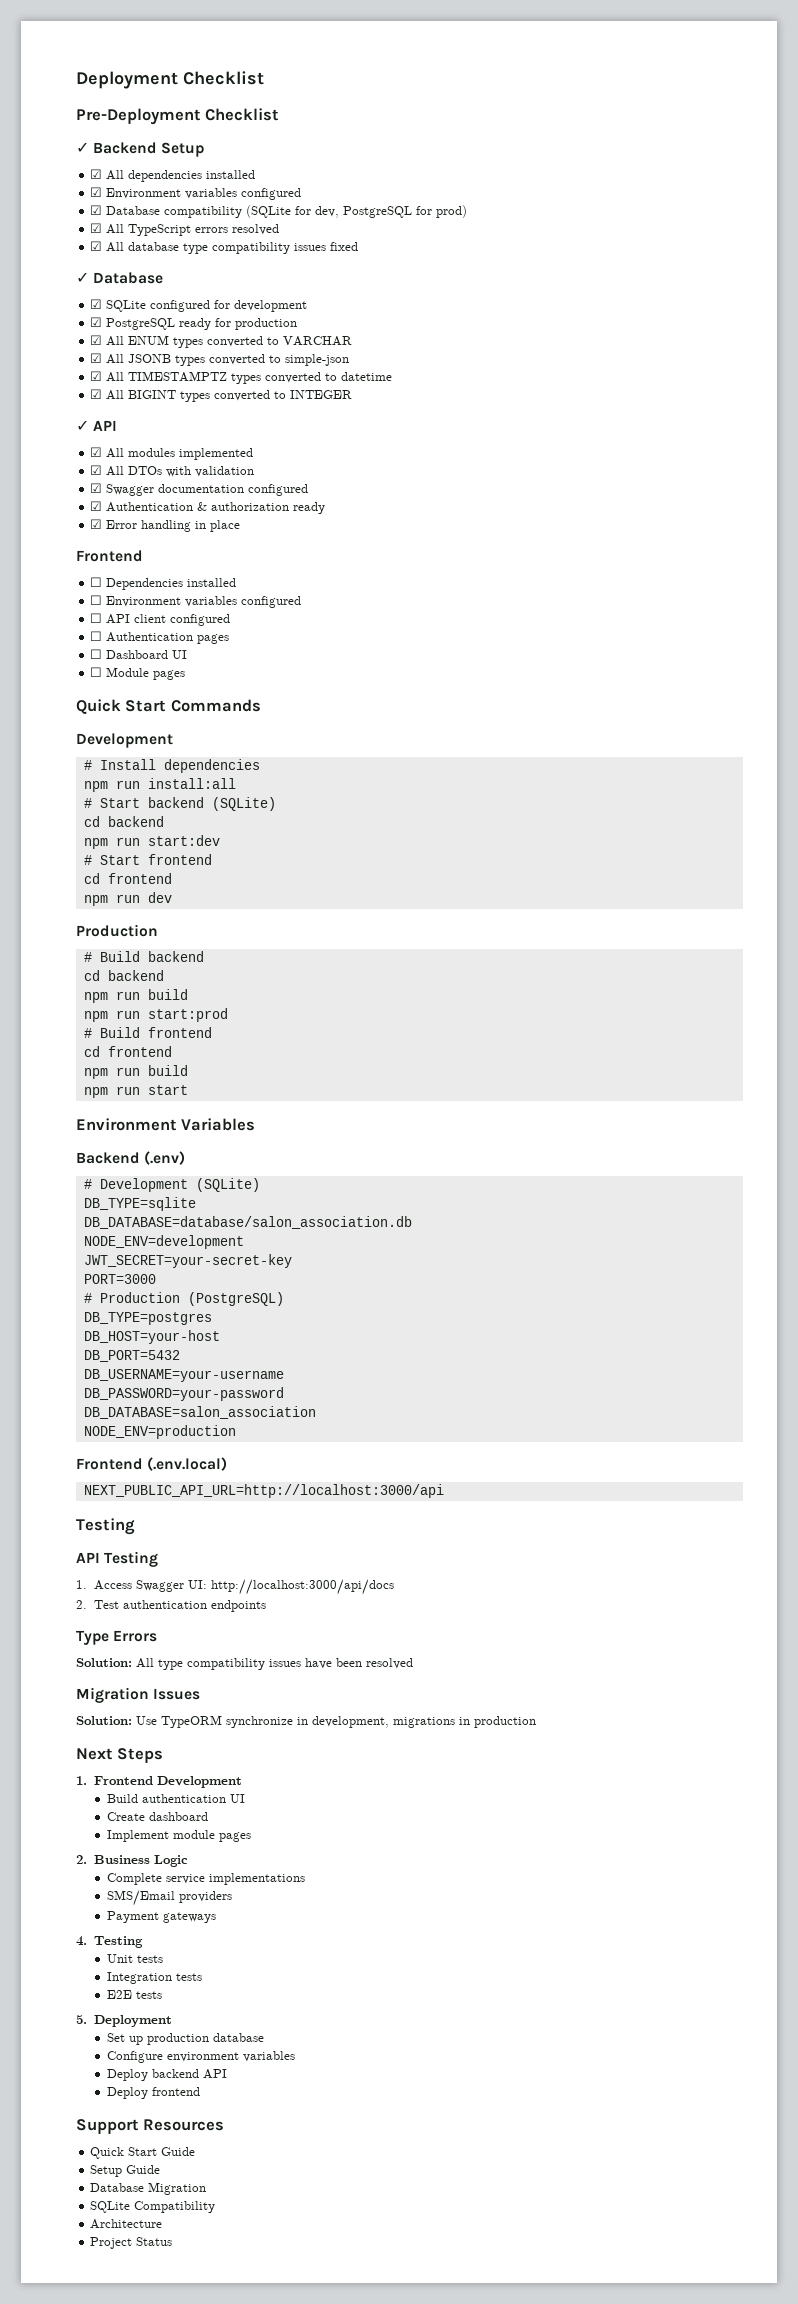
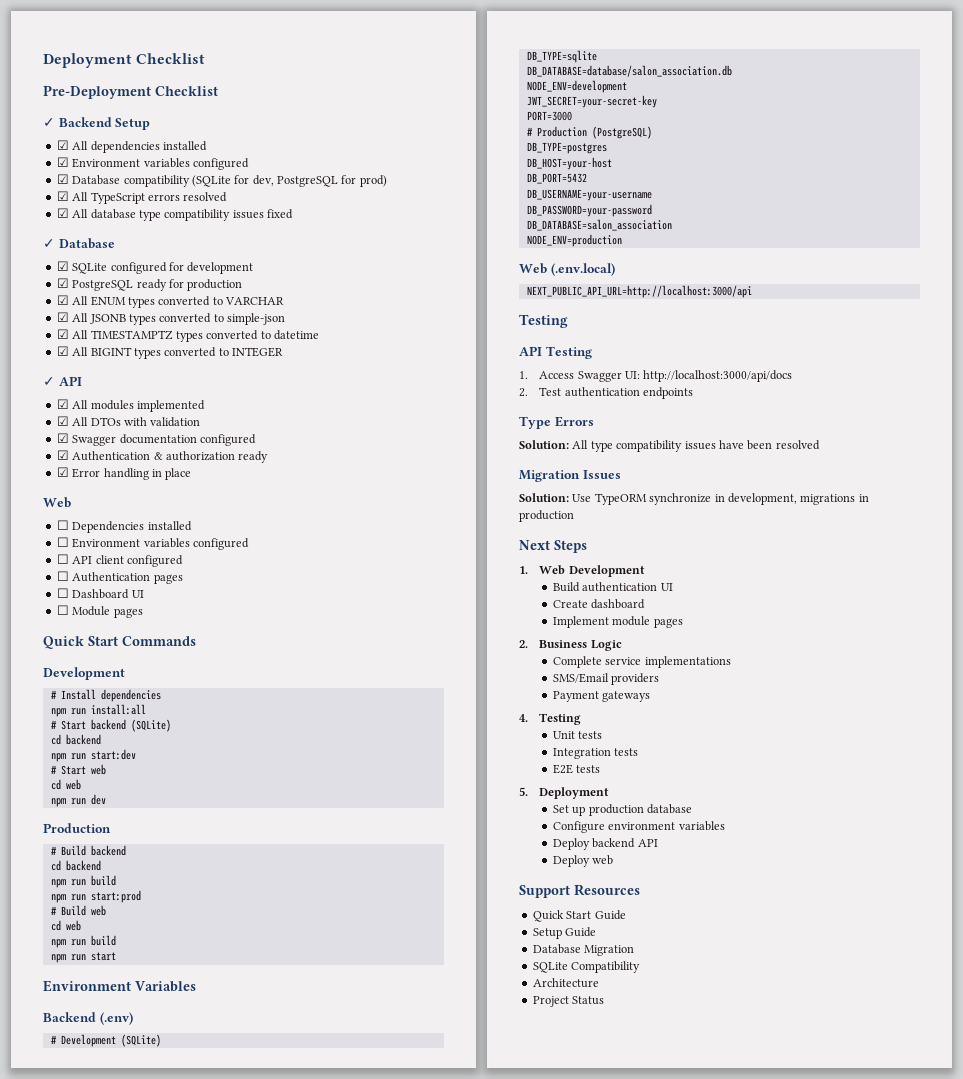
  ☑ Error handling in place
- Frontend
+ Web
- # Start frontend
- cd frontend
+ # Start web
+ cd web
- # Build frontend
- cd frontend
+ # Build web
+ cd web
- Frontend (.env.local)
+ Web (.env.local)
- 1. Frontend Development
+ 1. Web Development
- Deploy frontend
+ Deploy web

